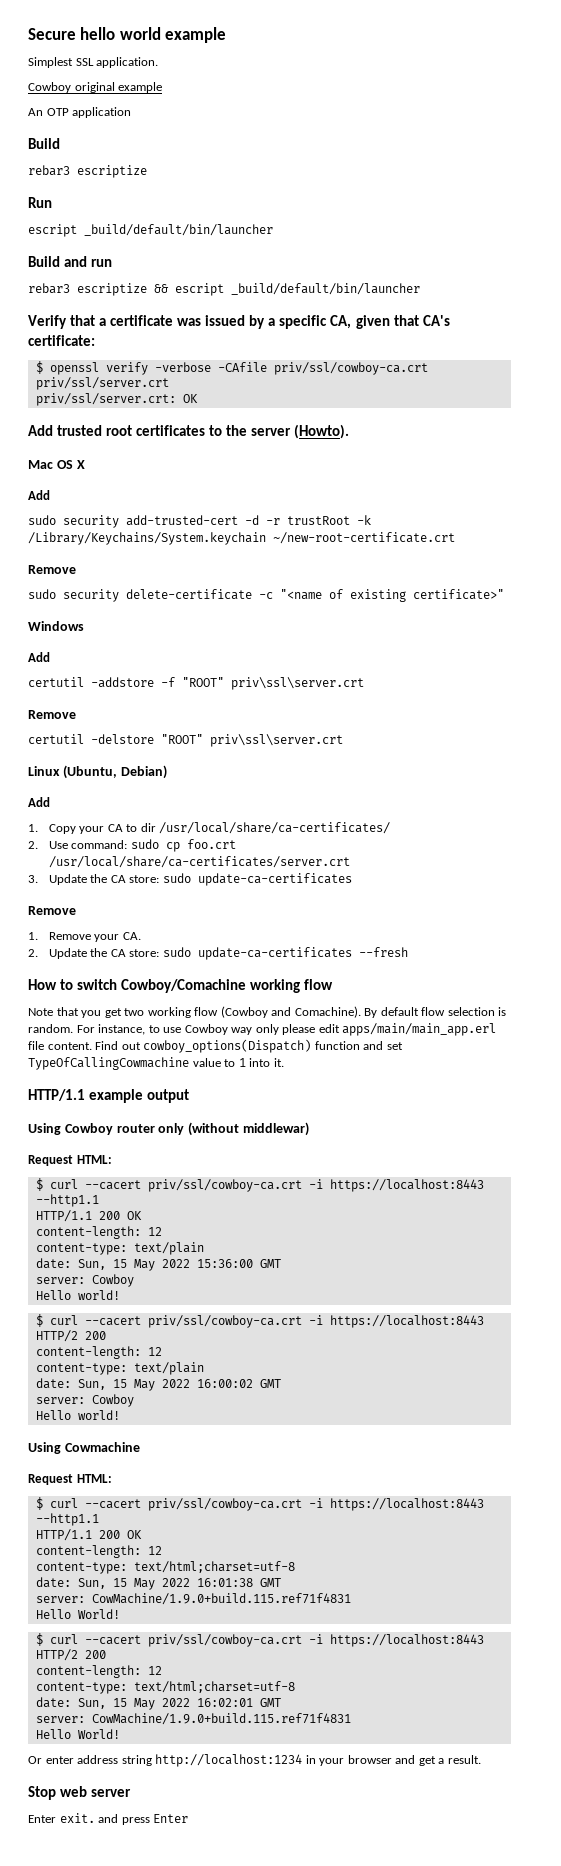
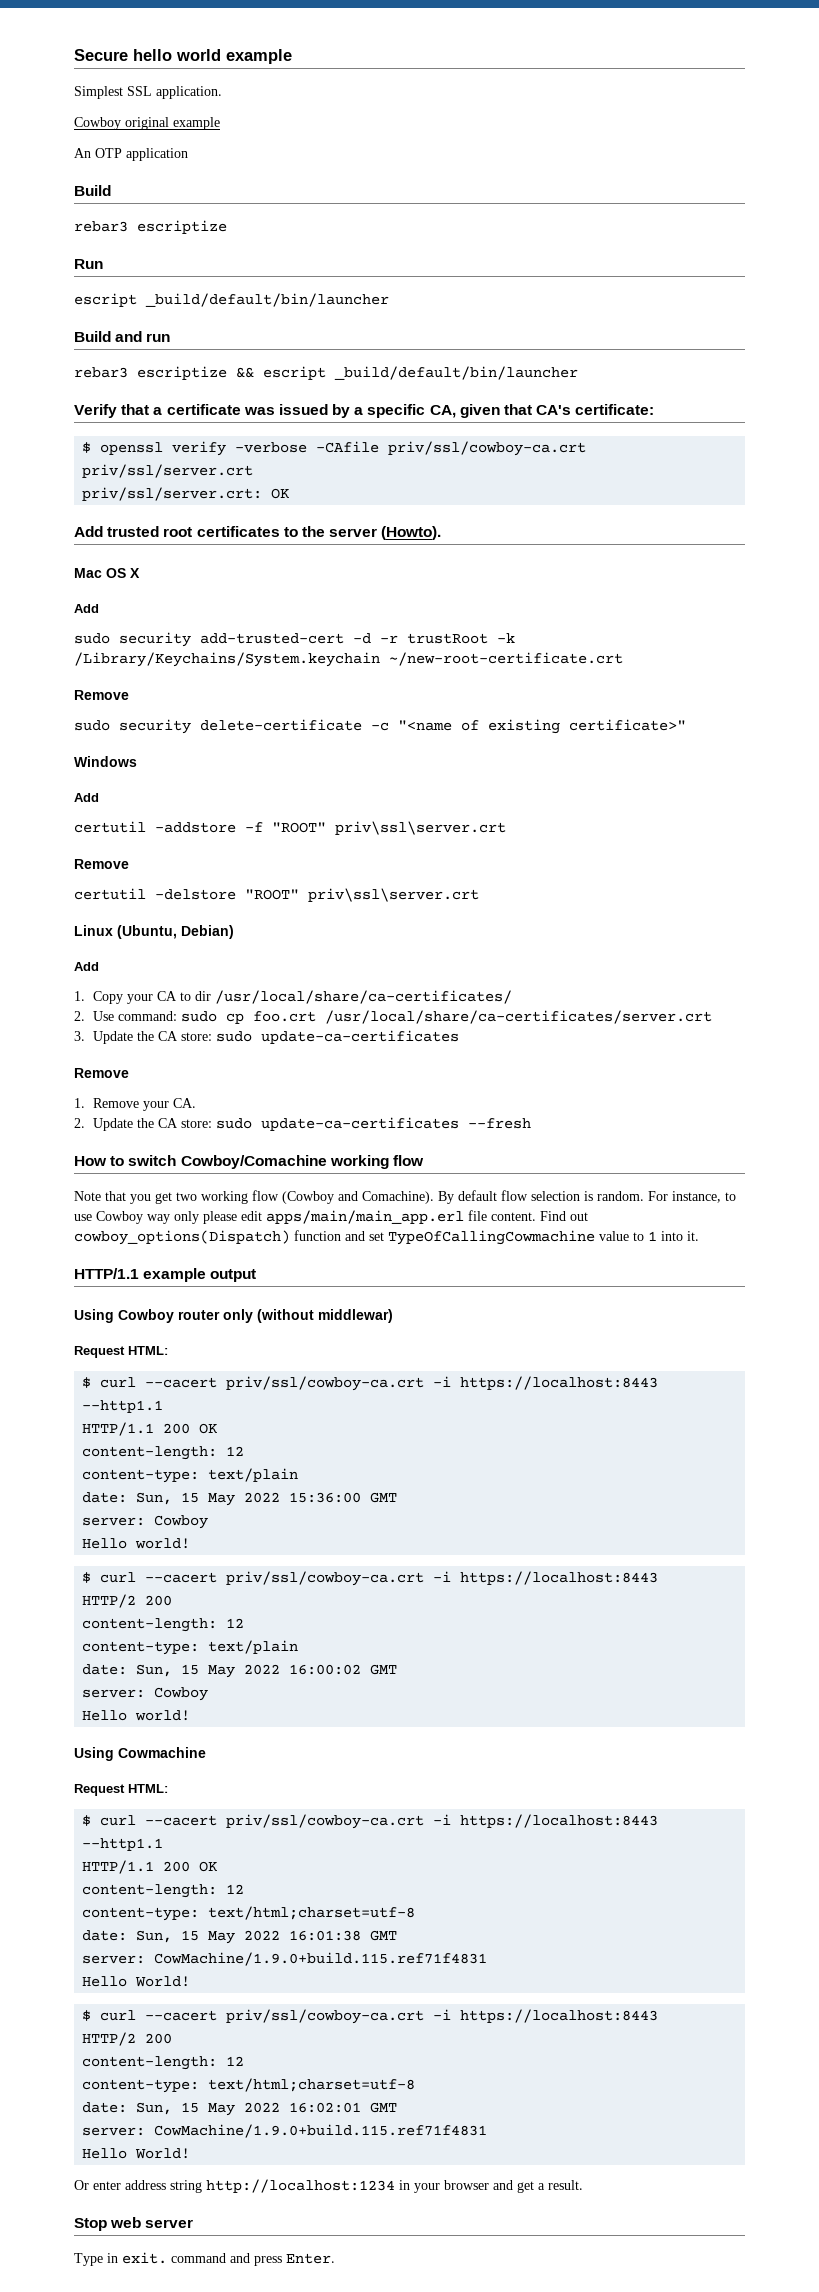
- Enter exit. and press Enter
+ Type in exit. command and press Enter.

